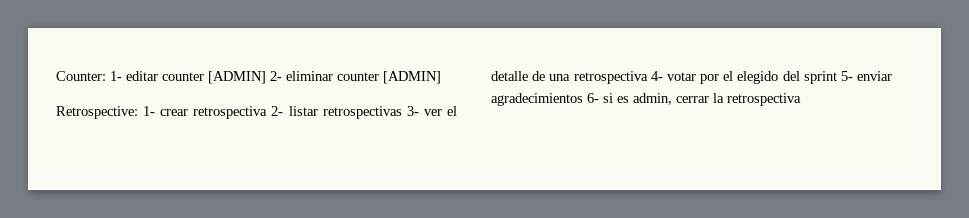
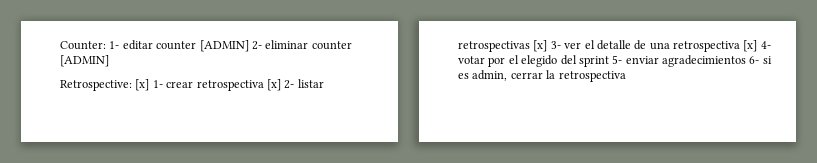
- Retrospective: 1- crear retrospectiva 2- listar retrospectivas 3- ver el detalle de una retrospectiva 4- votar por el elegido del sprint 5- enviar agradecimientos 6- si es admin, cerrar la retrospectiva
+ Retrospective: [x] 1- crear retrospectiva [x] 2- listar retrospectivas [x] 3- ver el detalle de una retrospectiva [x] 4- votar por el elegido del sprint 5- enviar agradecimientos 6- si es admin, cerrar la retrospectiva

